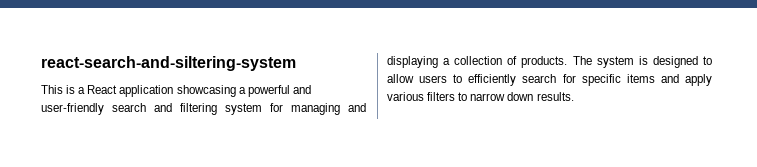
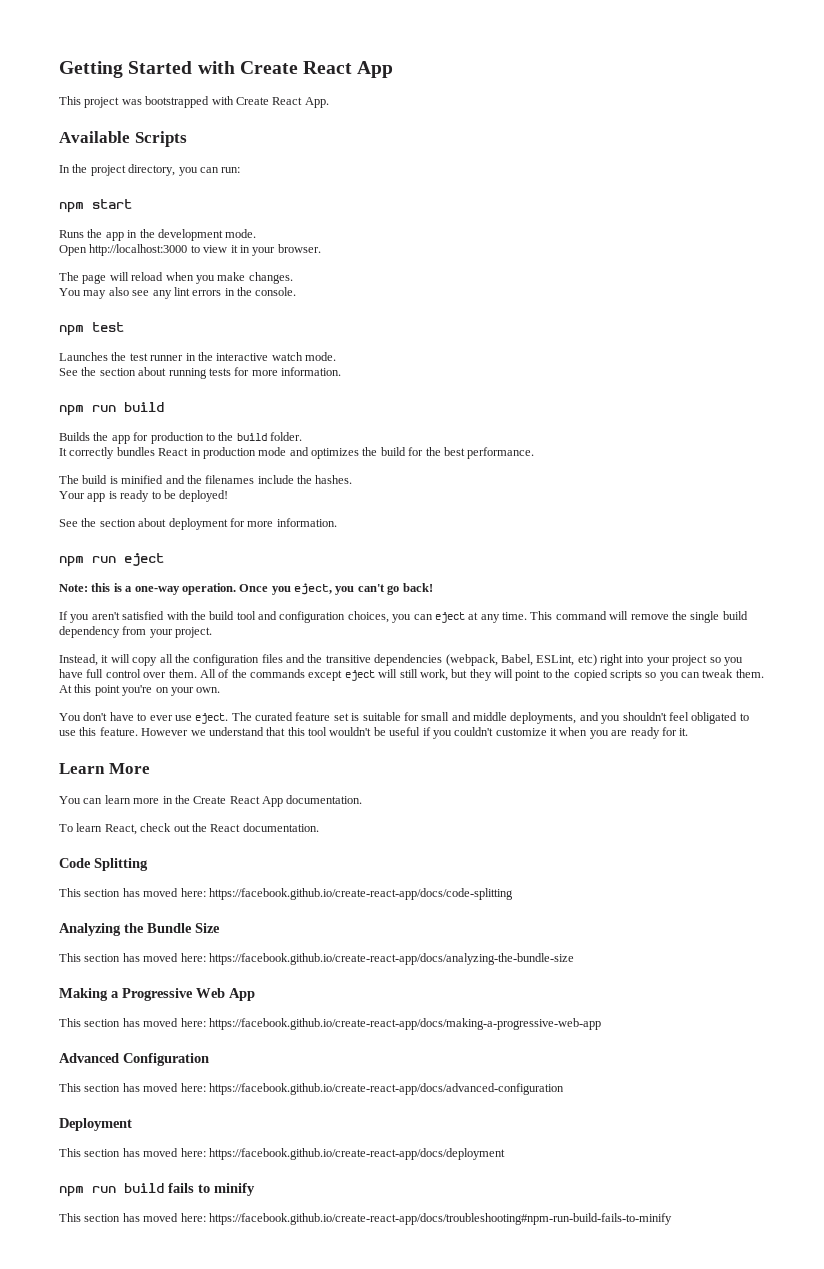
- react-search-and-siltering-system
- This is a React application showcasing a powerful and user-friendly search and filtering system for managing and displaying a collection of products. The system is designed to allow users to efficiently search for specific items and apply various filters to narrow down results.
+ Getting Started with Create React App
+ This project was bootstrapped with Create React App.
+ Available Scripts
+ In the project directory, you can run:
+ npm start
+ Runs the app in the development mode.
+ Open http://localhost:3000 to view it in your browser.
+ The page will reload when you make changes.
+ You may also see any lint errors in the console.
+ npm test
+ Launches the test runner in the interactive watch mode.
+ See the section about running tests for more information.
+ npm run build
+ Builds the app for production to the build folder.
+ It correctly bundles React in production mode and optimizes the build for the best performance.
+ The build is minified and the filenames include the hashes.
+ Your app is ready to be deployed!
+ See the section about deployment for more information.
+ npm run eject
+ Note: this is a one-way operation. Once you eject, you can't go back!
+ If you aren't satisfied with the build tool and configuration choices, you can eject at any time. This command will remove the single build dependency from your project.
+ Instead, it will copy all the configuration files and the transitive dependencies (webpack, Babel, ESLint, etc) right into your project so you have full control over them. All of the commands except eject will still work, but they will point to the copied scripts so you can tweak them. At this point you're on your own.
+ You don't have to ever use eject. The curated feature set is suitable for small and middle deployments, and you shouldn't feel obligated to use this feature. However we understand that this tool wouldn't be useful if you couldn't customize it when you are ready for it.
+ Learn More
+ You can learn more in the Create React App documentation.
+ To learn React, check out the React documentation.
+ Code Splitting
+ This section has moved here: https://facebook.github.io/create-react-app/docs/code-splitting
+ Analyzing the Bundle Size
+ This section has moved here: https://facebook.github.io/create-react-app/docs/analyzing-the-bundle-size
+ Making a Progressive Web App
+ This section has moved here: https://facebook.github.io/create-react-app/docs/making-a-progressive-web-app
+ Advanced Configuration
+ This section has moved here: https://facebook.github.io/create-react-app/docs/advanced-configuration
+ Deployment
+ This section has moved here: https://facebook.github.io/create-react-app/docs/deployment
+ npm run build fails to minify
+ This section has moved here: https://facebook.github.io/create-react-app/docs/troubleshooting#npm-run-build-fails-to-minify

